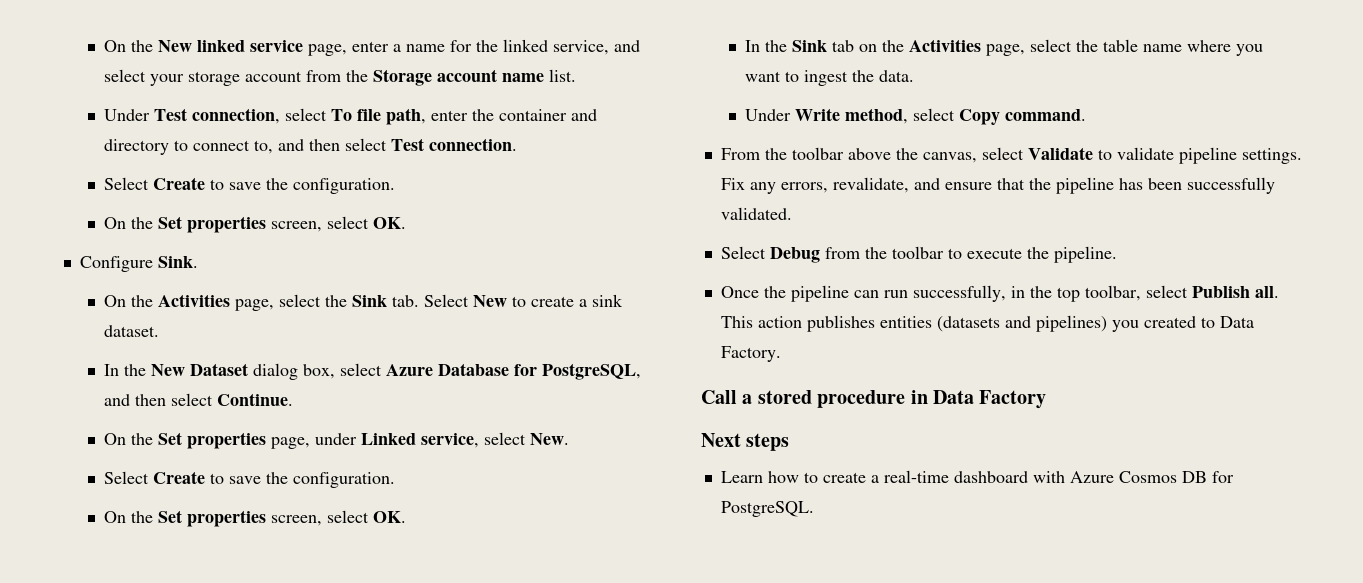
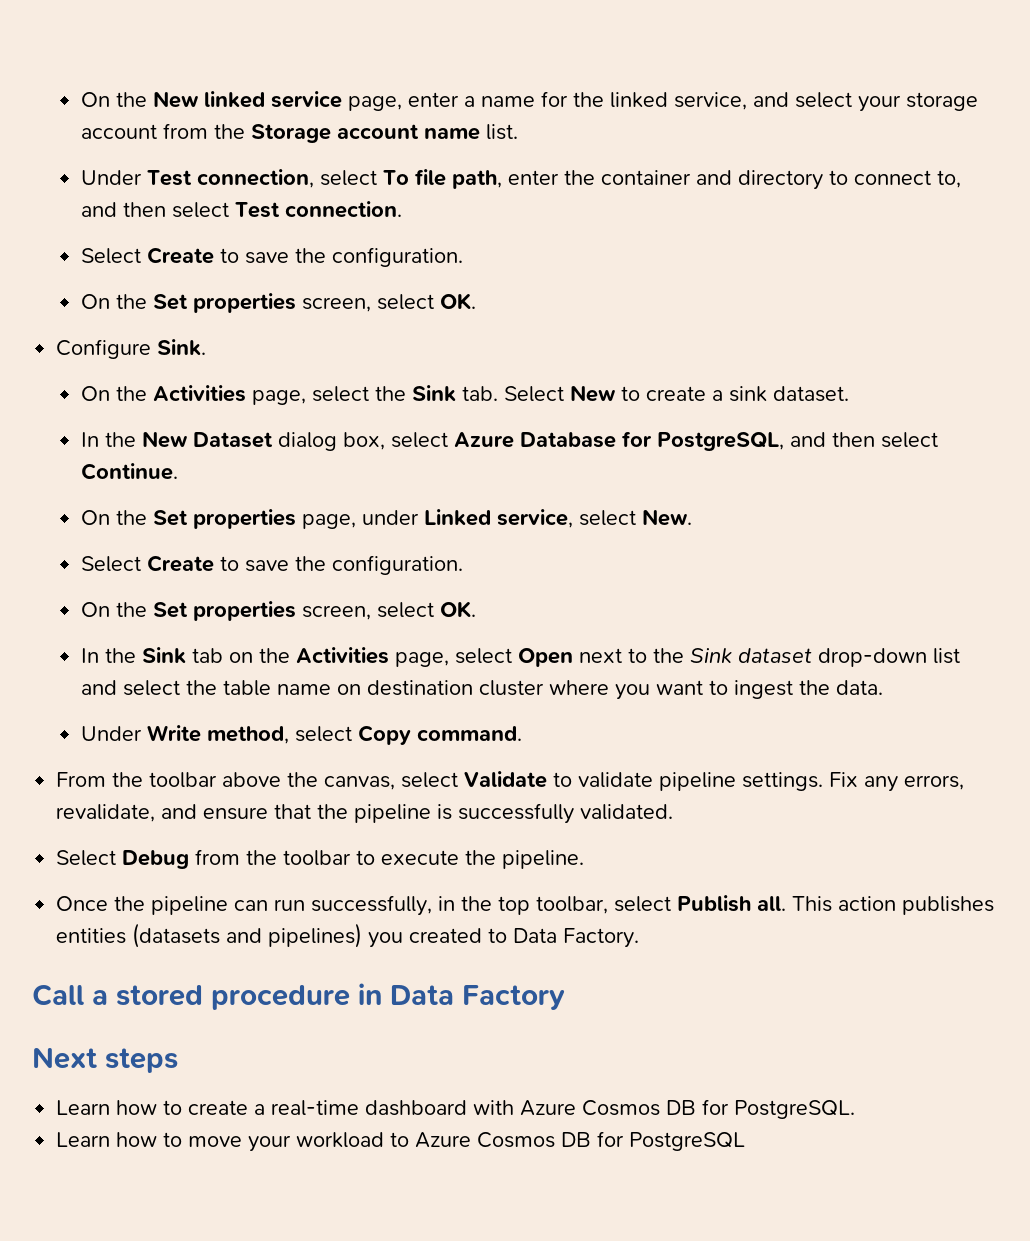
- In the Sink tab on the Activities page, select the table name where you want to ingest the data.
+ In the Sink tab on the Activities page, select Open next to the Sink dataset drop-down list and select the table name on destination cluster where you want to ingest the data.
- Fix any errors, revalidate, and ensure that the pipeline has been successfully validated.
+ Fix any errors, revalidate, and ensure that the pipeline is successfully validated.
+ Learn how to move your workload to Azure Cosmos DB for PostgreSQL

